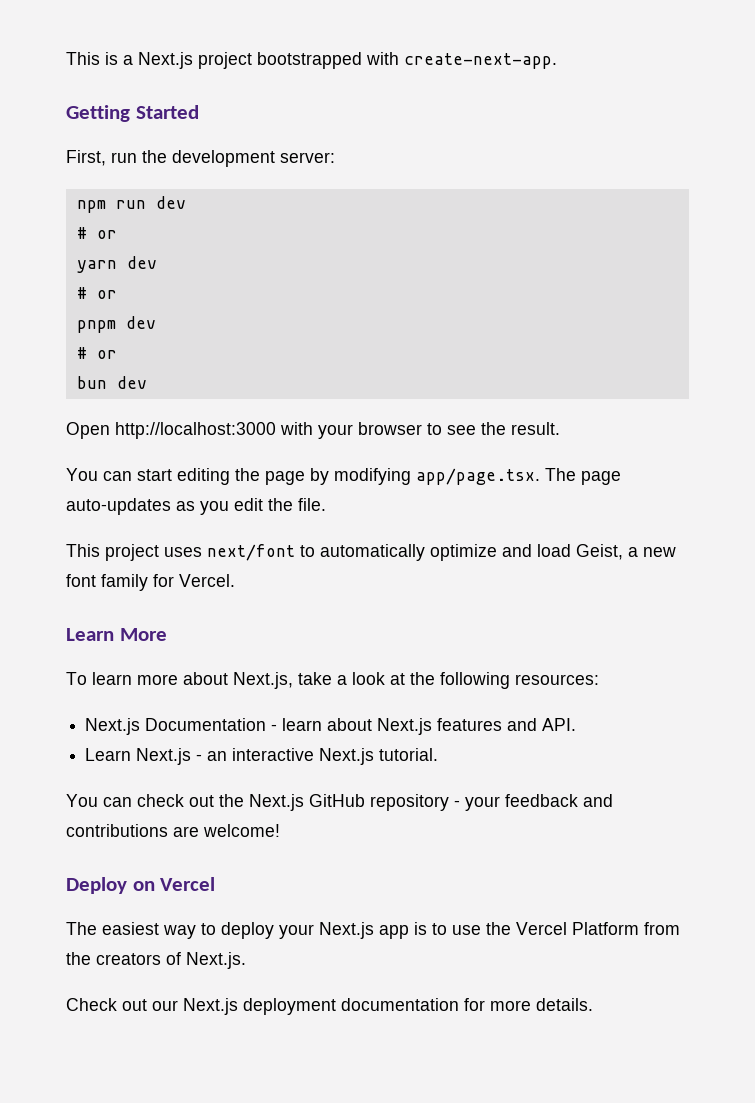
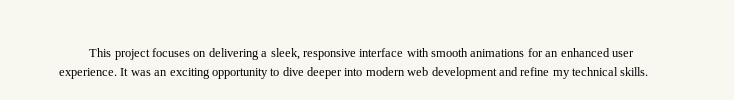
- This is a Next.js project bootstrapped with create-next-app.
- Getting Started
- First, run the development server:
- npm run dev
- # or
- yarn dev
- # or
- pnpm dev
- # or
- bun dev
- Open http://localhost:3000 with your browser to see the result.
- You can start editing the page by modifying app/page.tsx. The page auto-updates as you edit the file.
- This project uses next/font to automatically optimize and load Geist, a new font family for Vercel.
- Learn More
- To learn more about Next.js, take a look at the following resources:
- Next.js Documentation - learn about Next.js features and API.
- Learn Next.js - an interactive Next.js tutorial.
- You can check out the Next.js GitHub repository - your feedback and contributions are welcome!
- Deploy on Vercel
- The easiest way to deploy your Next.js app is to use the Vercel Platform from the creators of Next.js.
- Check out our Next.js deployment documentation for more details.
+ This project focuses on delivering a sleek, responsive interface with smooth animations for an enhanced user experience. It was an exciting opportunity to dive deeper into modern web development and refine my technical skills.

